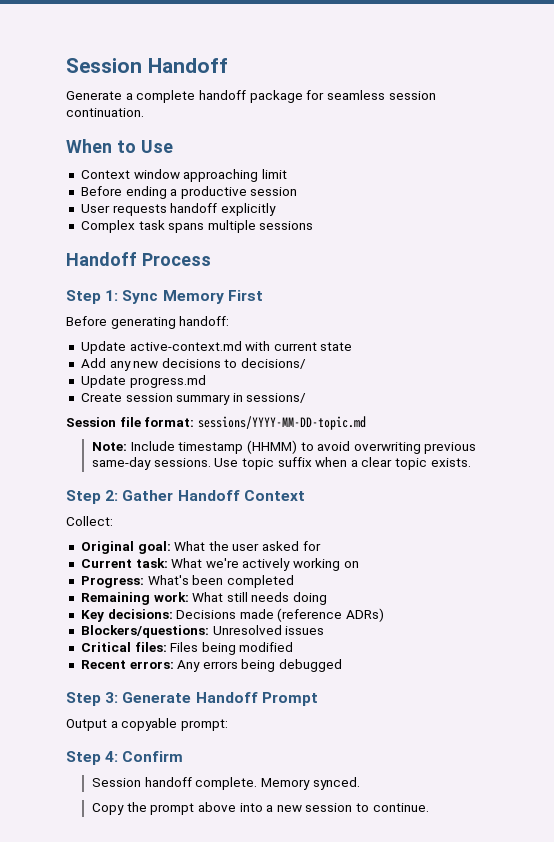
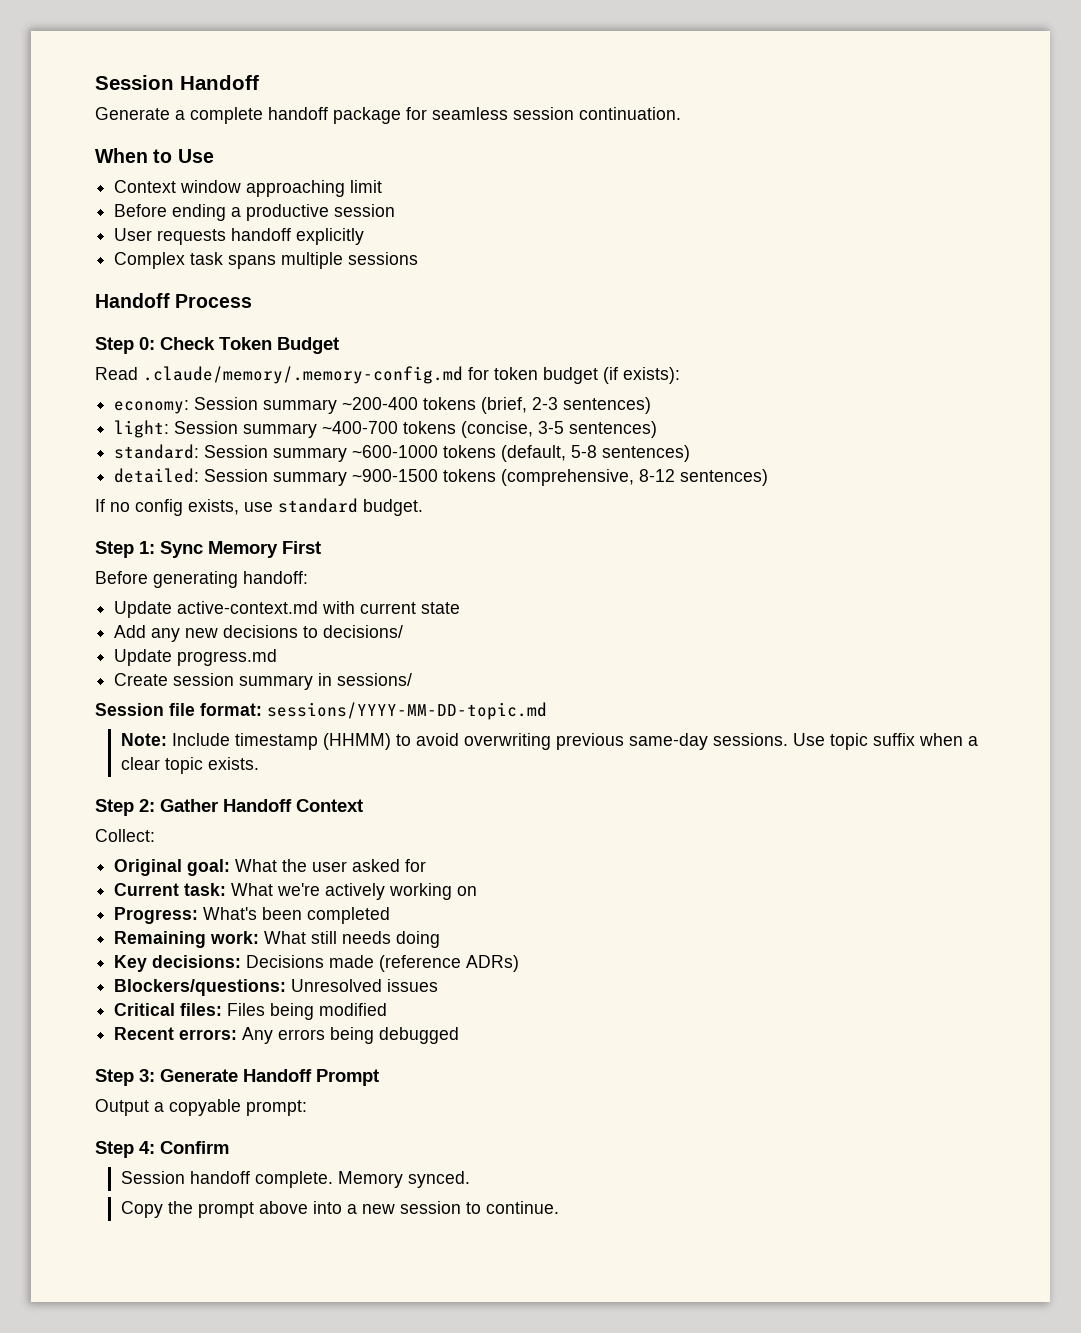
+ Step 0: Check Token Budget
+ Read .claude/memory/.memory-config.md for token budget (if exists):
+ economy: Session summary ~200-400 tokens (brief, 2-3 sentences)
+ light: Session summary ~400-700 tokens (concise, 3-5 sentences)
+ standard: Session summary ~600-1000 tokens (default, 5-8 sentences)
+ detailed: Session summary ~900-1500 tokens (comprehensive, 8-12 sentences)
+ If no config exists, use standard budget.

